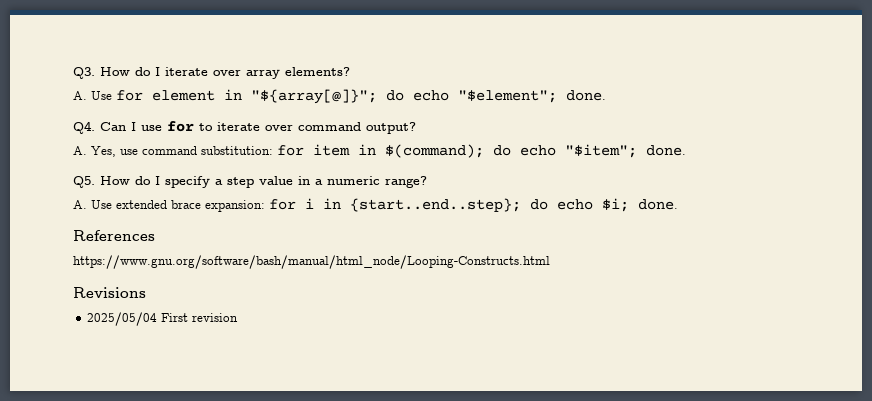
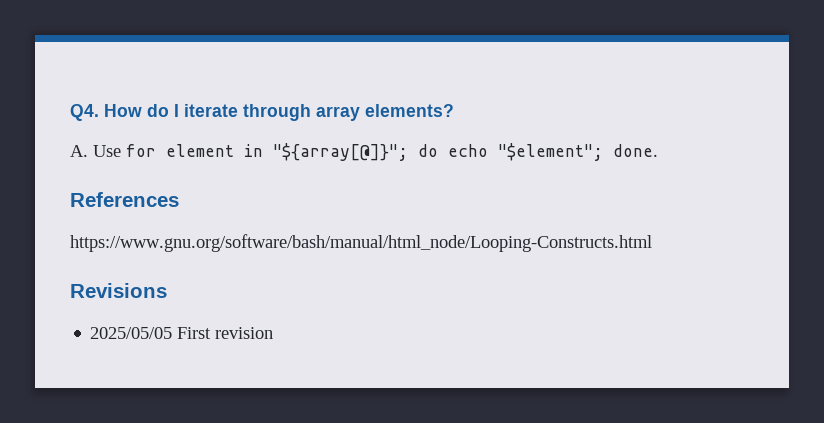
- Q3. How do I iterate over array elements?
+ Q4. How do I iterate through array elements?
- Q4. Can I use for to iterate over command output?
- A. Yes, use command substitution: for item in $(command); do echo "$item"; done.
- Q5. How do I specify a step value in a numeric range?
- A. Use extended brace expansion: for i in {start..end..step}; do echo $i; done.
- 2025/05/04 First revision
+ 2025/05/05 First revision

